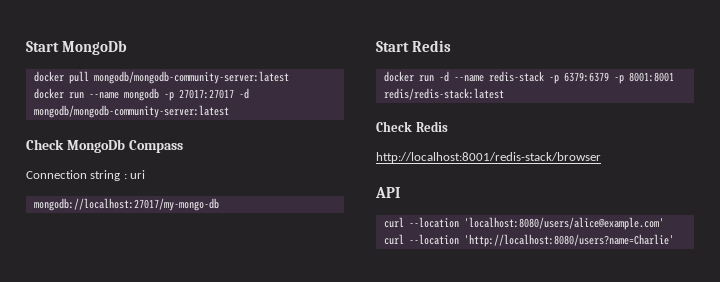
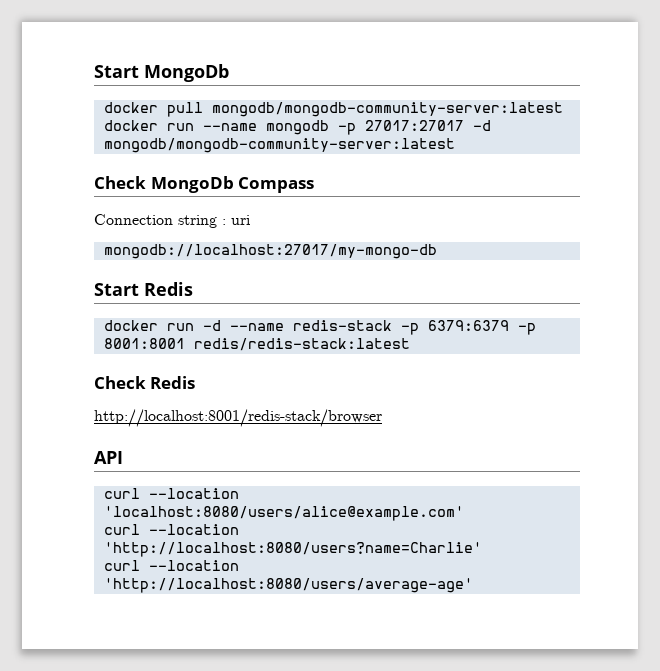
+ curl --location 'http://localhost:8080/users/average-age'

